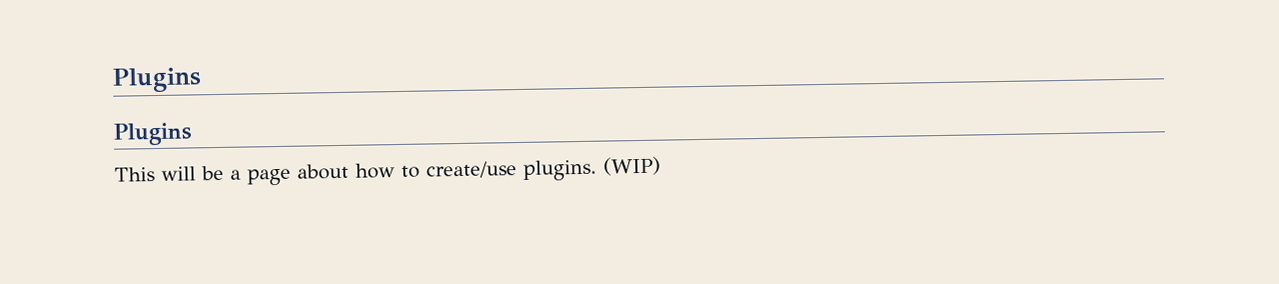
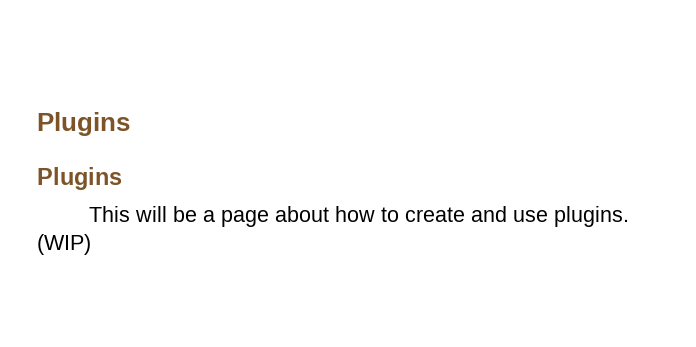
- This will be a page about how to create/use plugins.
+ This will be a page about how to create and use plugins.

